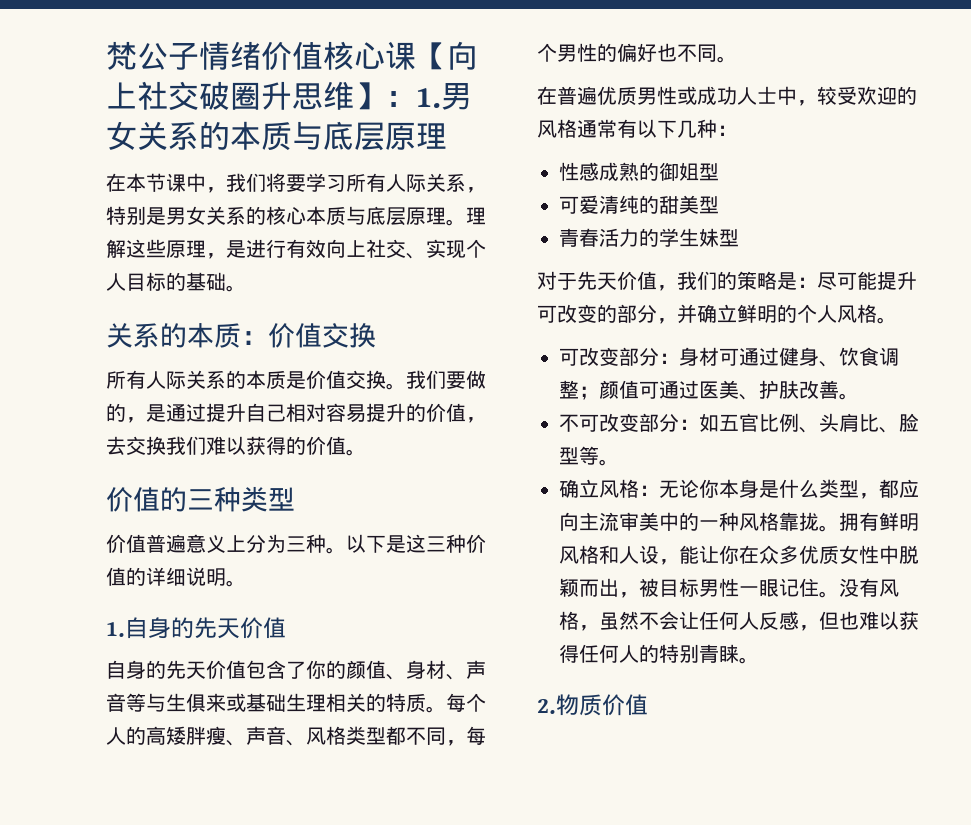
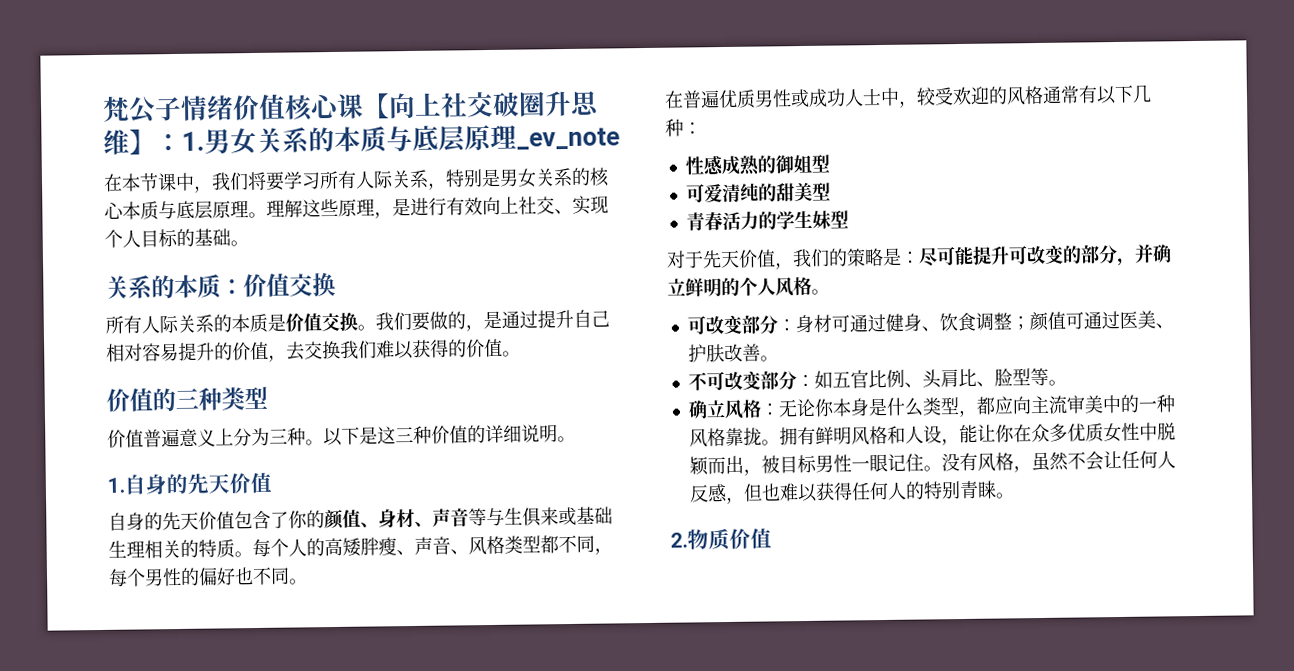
- 梵公子情绪价值核心课【向上社交破圈升思维】：1.男女关系的本质与底层原理
+ 梵公子情绪价值核心课【向上社交破圈升思维】：1.男女关系的本质与底层原理_ev_note

